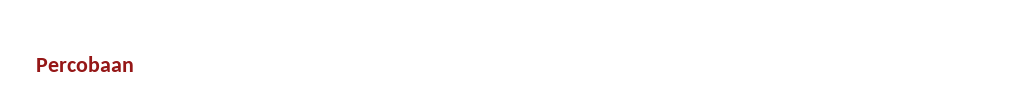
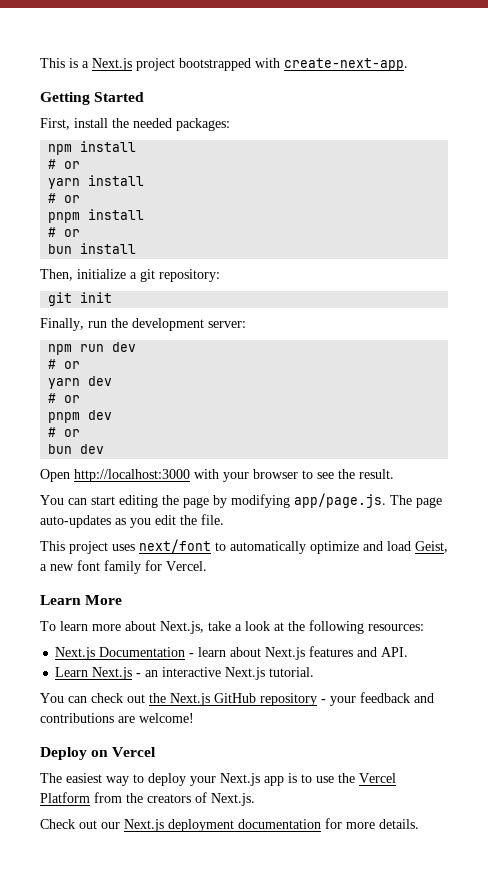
- Percobaan
+ This is a Next.js project bootstrapped with create-next-app.
+ Getting Started
+ First, install the needed packages:
+ npm install
+ # or
+ yarn install
+ # or
+ pnpm install
+ # or
+ bun install
+ Then, initialize a git repository:
+ git init
+ Finally, run the development server:
+ npm run dev
+ # or
+ yarn dev
+ # or
+ pnpm dev
+ # or
+ bun dev
+ Open http://localhost:3000 with your browser to see the result.
+ You can start editing the page by modifying app/page.js. The page auto-updates as you edit the file.
+ This project uses next/font to automatically optimize and load Geist, a new font family for Vercel.
+ Learn More
+ To learn more about Next.js, take a look at the following resources:
+ Next.js Documentation - learn about Next.js features and API.
+ Learn Next.js - an interactive Next.js tutorial.
+ You can check out the Next.js GitHub repository - your feedback and contributions are welcome!
+ Deploy on Vercel
+ The easiest way to deploy your Next.js app is to use the Vercel Platform from the creators of Next.js.
+ Check out our Next.js deployment documentation for more details.

